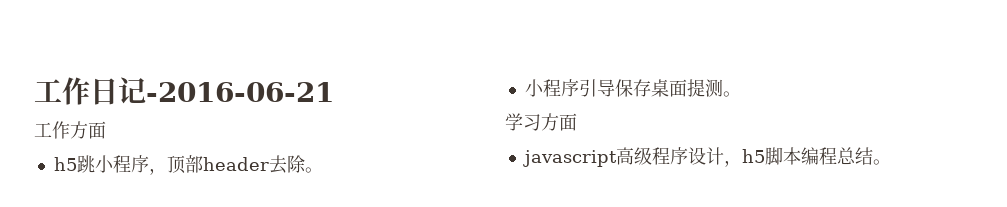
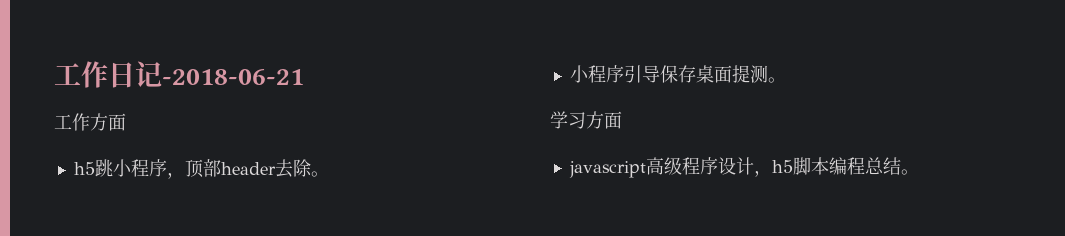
- 工作日记-2016-06-21
+ 工作日记-2018-06-21

